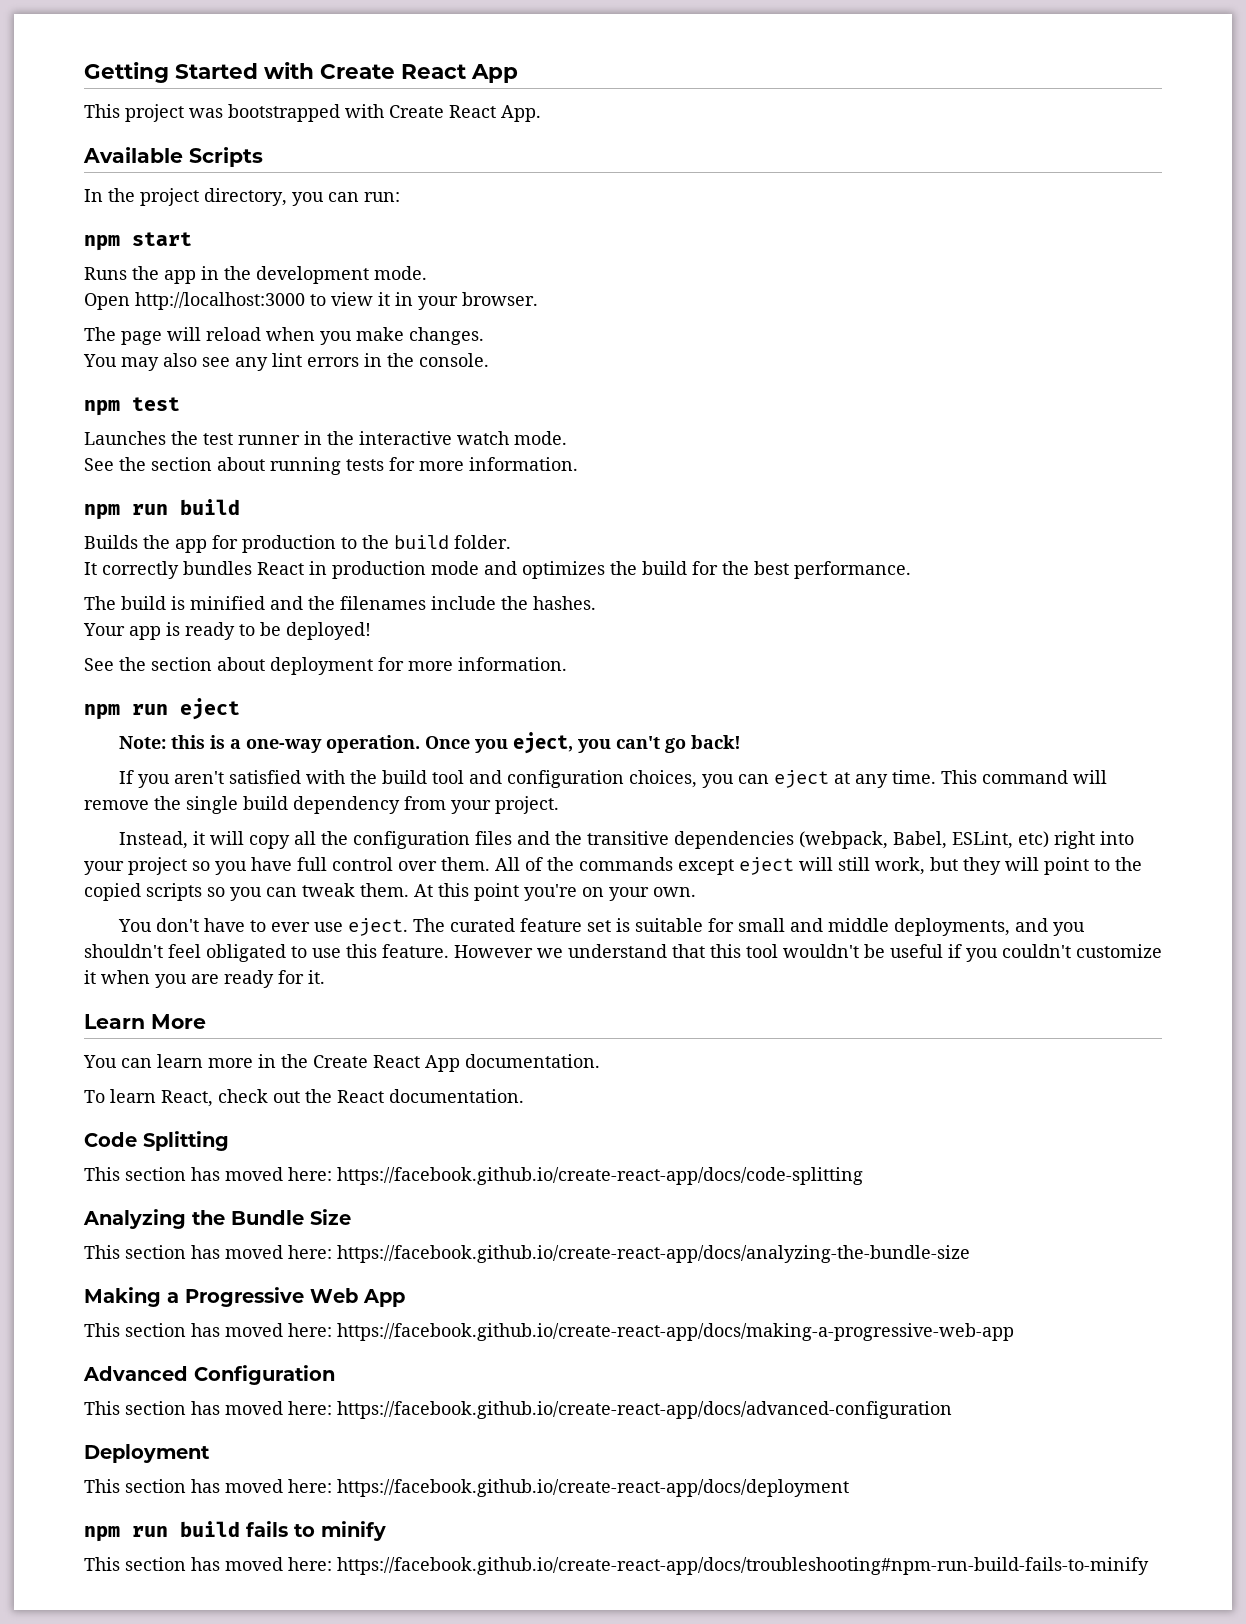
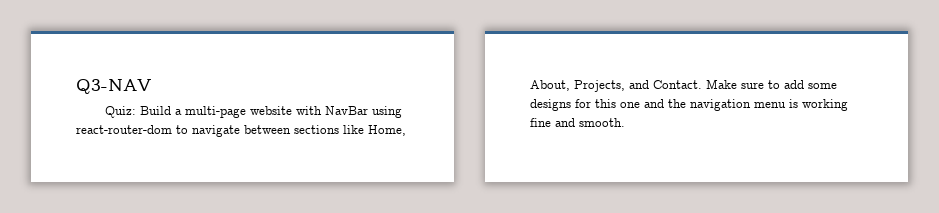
- Getting Started with Create React App
- This project was bootstrapped with Create React App.
- Available Scripts
- In the project directory, you can run:
- npm start
- Runs the app in the development mode.
- Open http://localhost:3000 to view it in your browser.
- The page will reload when you make changes.
- You may also see any lint errors in the console.
- npm test
- Launches the test runner in the interactive watch mode.
- See the section about running tests for more information.
- npm run build
- Builds the app for production to the build folder.
- It correctly bundles React in production mode and optimizes the build for the best performance.
- The build is minified and the filenames include the hashes.
- Your app is ready to be deployed!
- See the section about deployment for more information.
- npm run eject
- Note: this is a one-way operation. Once you eject, you can't go back!
- If you aren't satisfied with the build tool and configuration choices, you can eject at any time. This command will remove the single build dependency from your project.
- Instead, it will copy all the configuration files and the transitive dependencies (webpack, Babel, ESLint, etc) right into your project so you have full control over them. All of the commands except eject will still work, but they will point to the copied scripts so you can tweak them. At this point you're on your own.
- You don't have to ever use eject. The curated feature set is suitable for small and middle deployments, and you shouldn't feel obligated to use this feature. However we understand that this tool wouldn't be useful if you couldn't customize it when you are ready for it.
- Learn More
- You can learn more in the Create React App documentation.
- To learn React, check out the React documentation.
- Code Splitting
- This section has moved here: https://facebook.github.io/create-react-app/docs/code-splitting
- Analyzing the Bundle Size
- This section has moved here: https://facebook.github.io/create-react-app/docs/analyzing-the-bundle-size
- Making a Progressive Web App
- This section has moved here: https://facebook.github.io/create-react-app/docs/making-a-progressive-web-app
- Advanced Configuration
- This section has moved here: https://facebook.github.io/create-react-app/docs/advanced-configuration
- Deployment
- This section has moved here: https://facebook.github.io/create-react-app/docs/deployment
- npm run build fails to minify
- This section has moved here: https://facebook.github.io/create-react-app/docs/troubleshooting#npm-run-build-fails-to-minify
+ Q3-NAV
+ Quiz: Build a multi-page website with NavBar using react-router-dom to navigate between sections like Home, About, Projects, and Contact. Make sure to add some designs for this one and the navigation menu is working fine and smooth.

